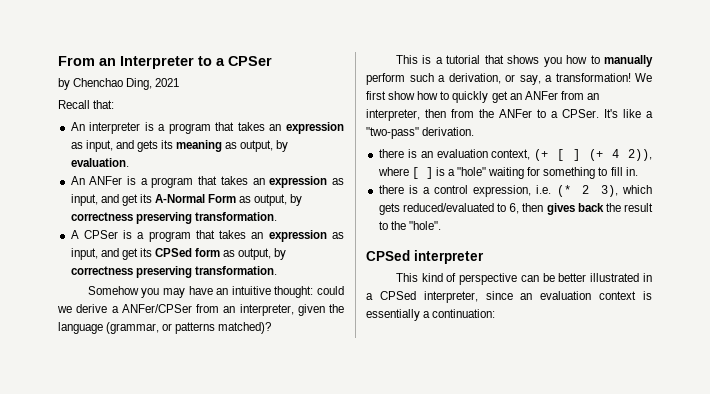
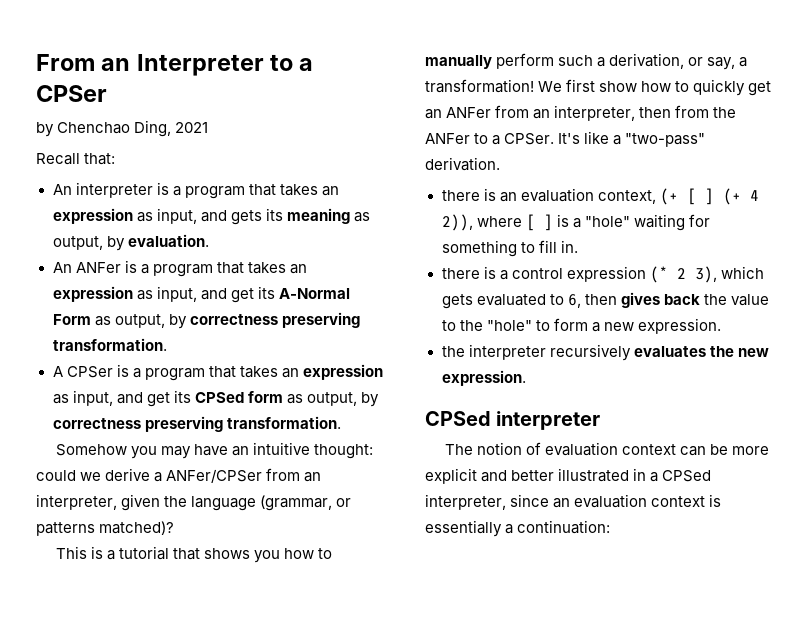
- there is a control expression, i.e. (* 2 3), which gets reduced/evaluated to 6, then gives back the result to the "hole".
+ there is a control expression (* 2 3), which gets evaluated to 6, then gives back the value to the "hole" to form a new expression.
+ the interpreter recursively evaluates the new expression.
  CPSed interpreter
- This kind of perspective can be better illustrated in a CPSed interpreter, since an evaluation context is essentially a continuation:
+ The notion of evaluation context can be more explicit and better illustrated in a CPSed interpreter, since an evaluation context is essentially a continuation:

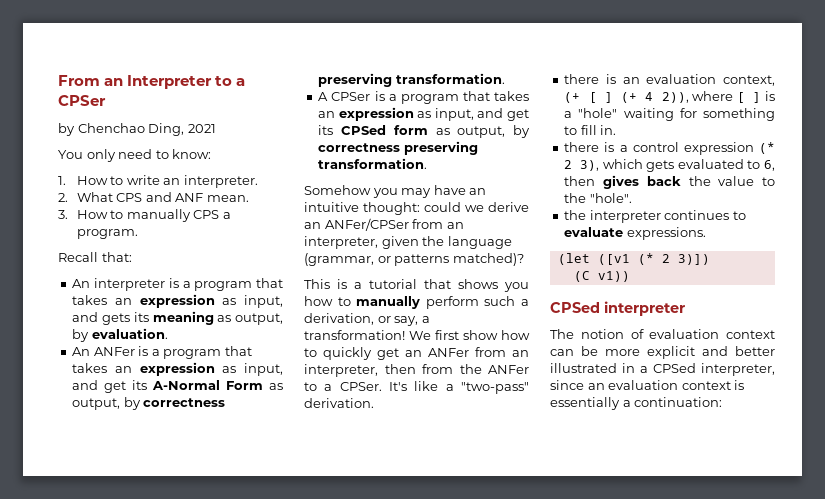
+ You only need to know:
+ 1. How to write an interpreter.
+ 2. What CPS and ANF mean.
+ 3. How to manually CPS a program.
- Somehow you may have an intuitive thought: could we derive a ANFer/CPSer from an interpreter, given the language (grammar, or patterns matched)?
+ Somehow you may have an intuitive thought: could we derive an ANFer/CPSer from an interpreter, given the language (grammar, or patterns matched)?
- there is a control expression (* 2 3), which gets evaluated to 6, then gives back the value to the "hole" to form a new expression.
- the interpreter recursively evaluates the new expression.
+ there is a control expression (* 2 3), which gets evaluated to 6, then gives back the value to the "hole".
+ the interpreter continues to evaluate expressions.
+ (let ([v1 (* 2 3)])
+ (C v1))

